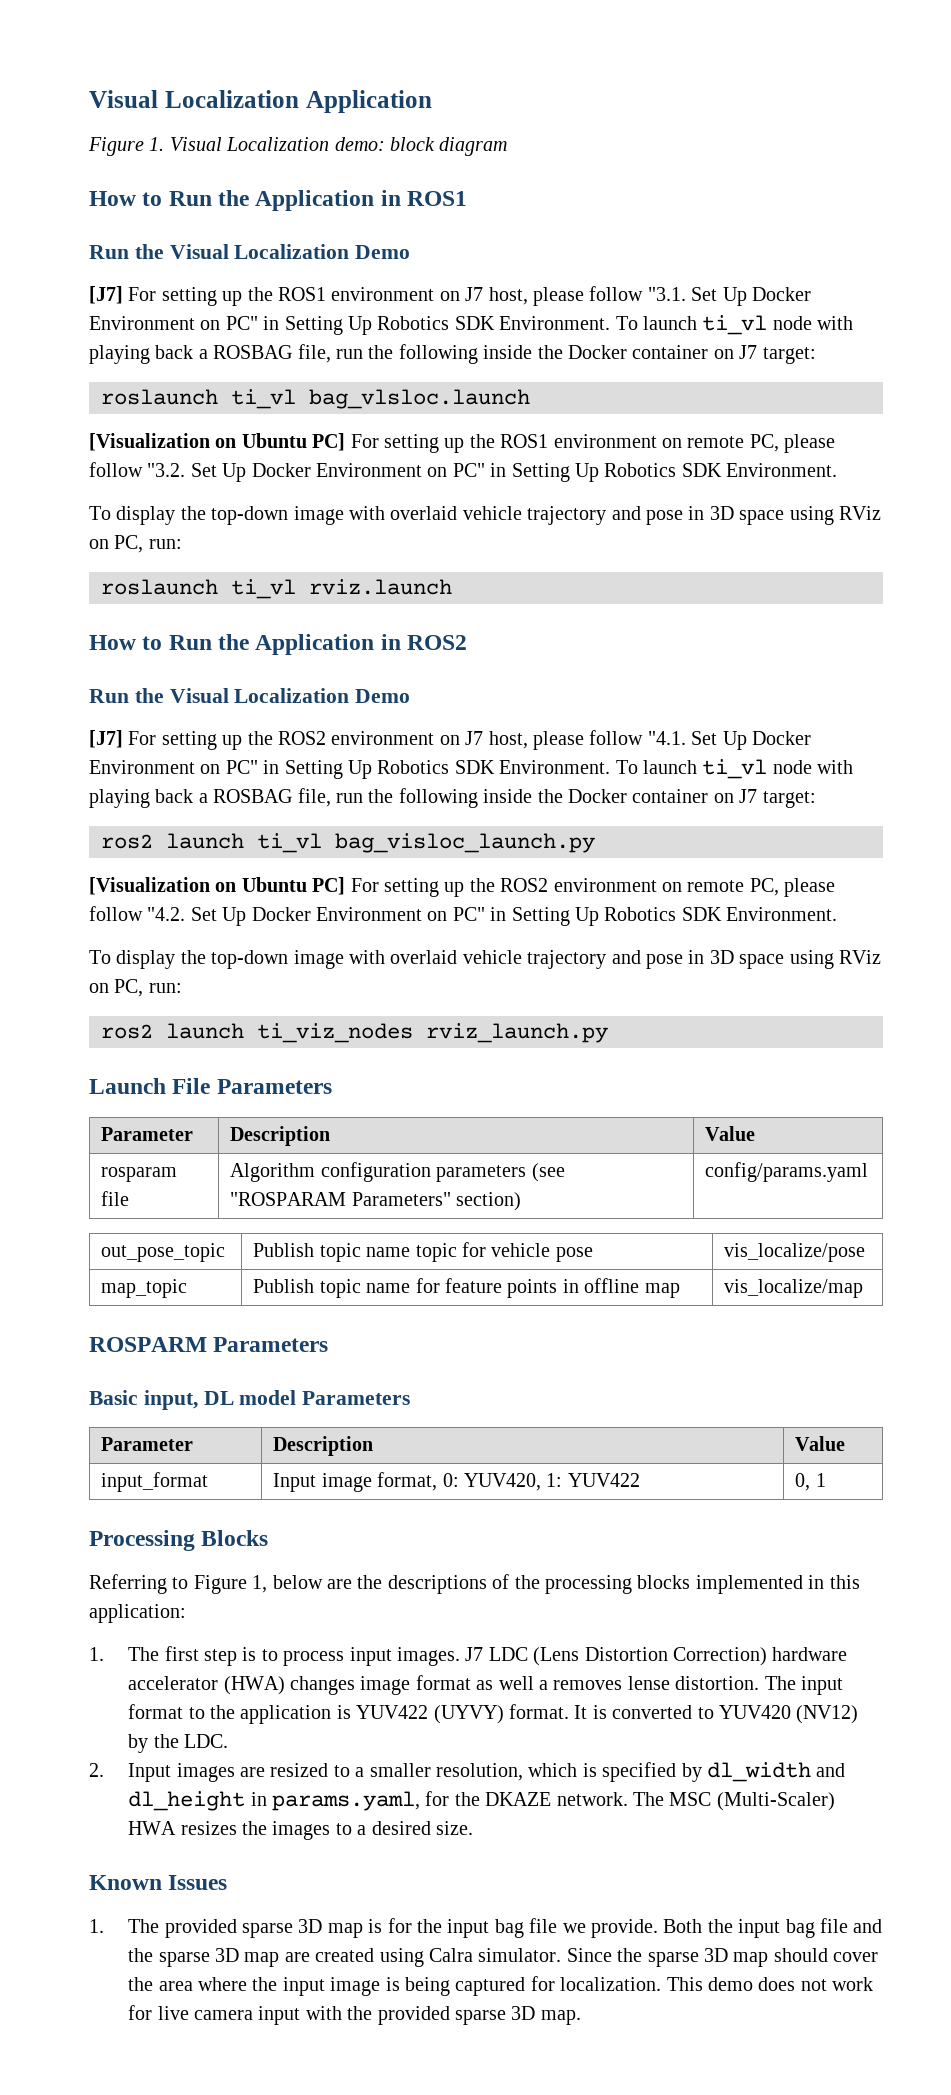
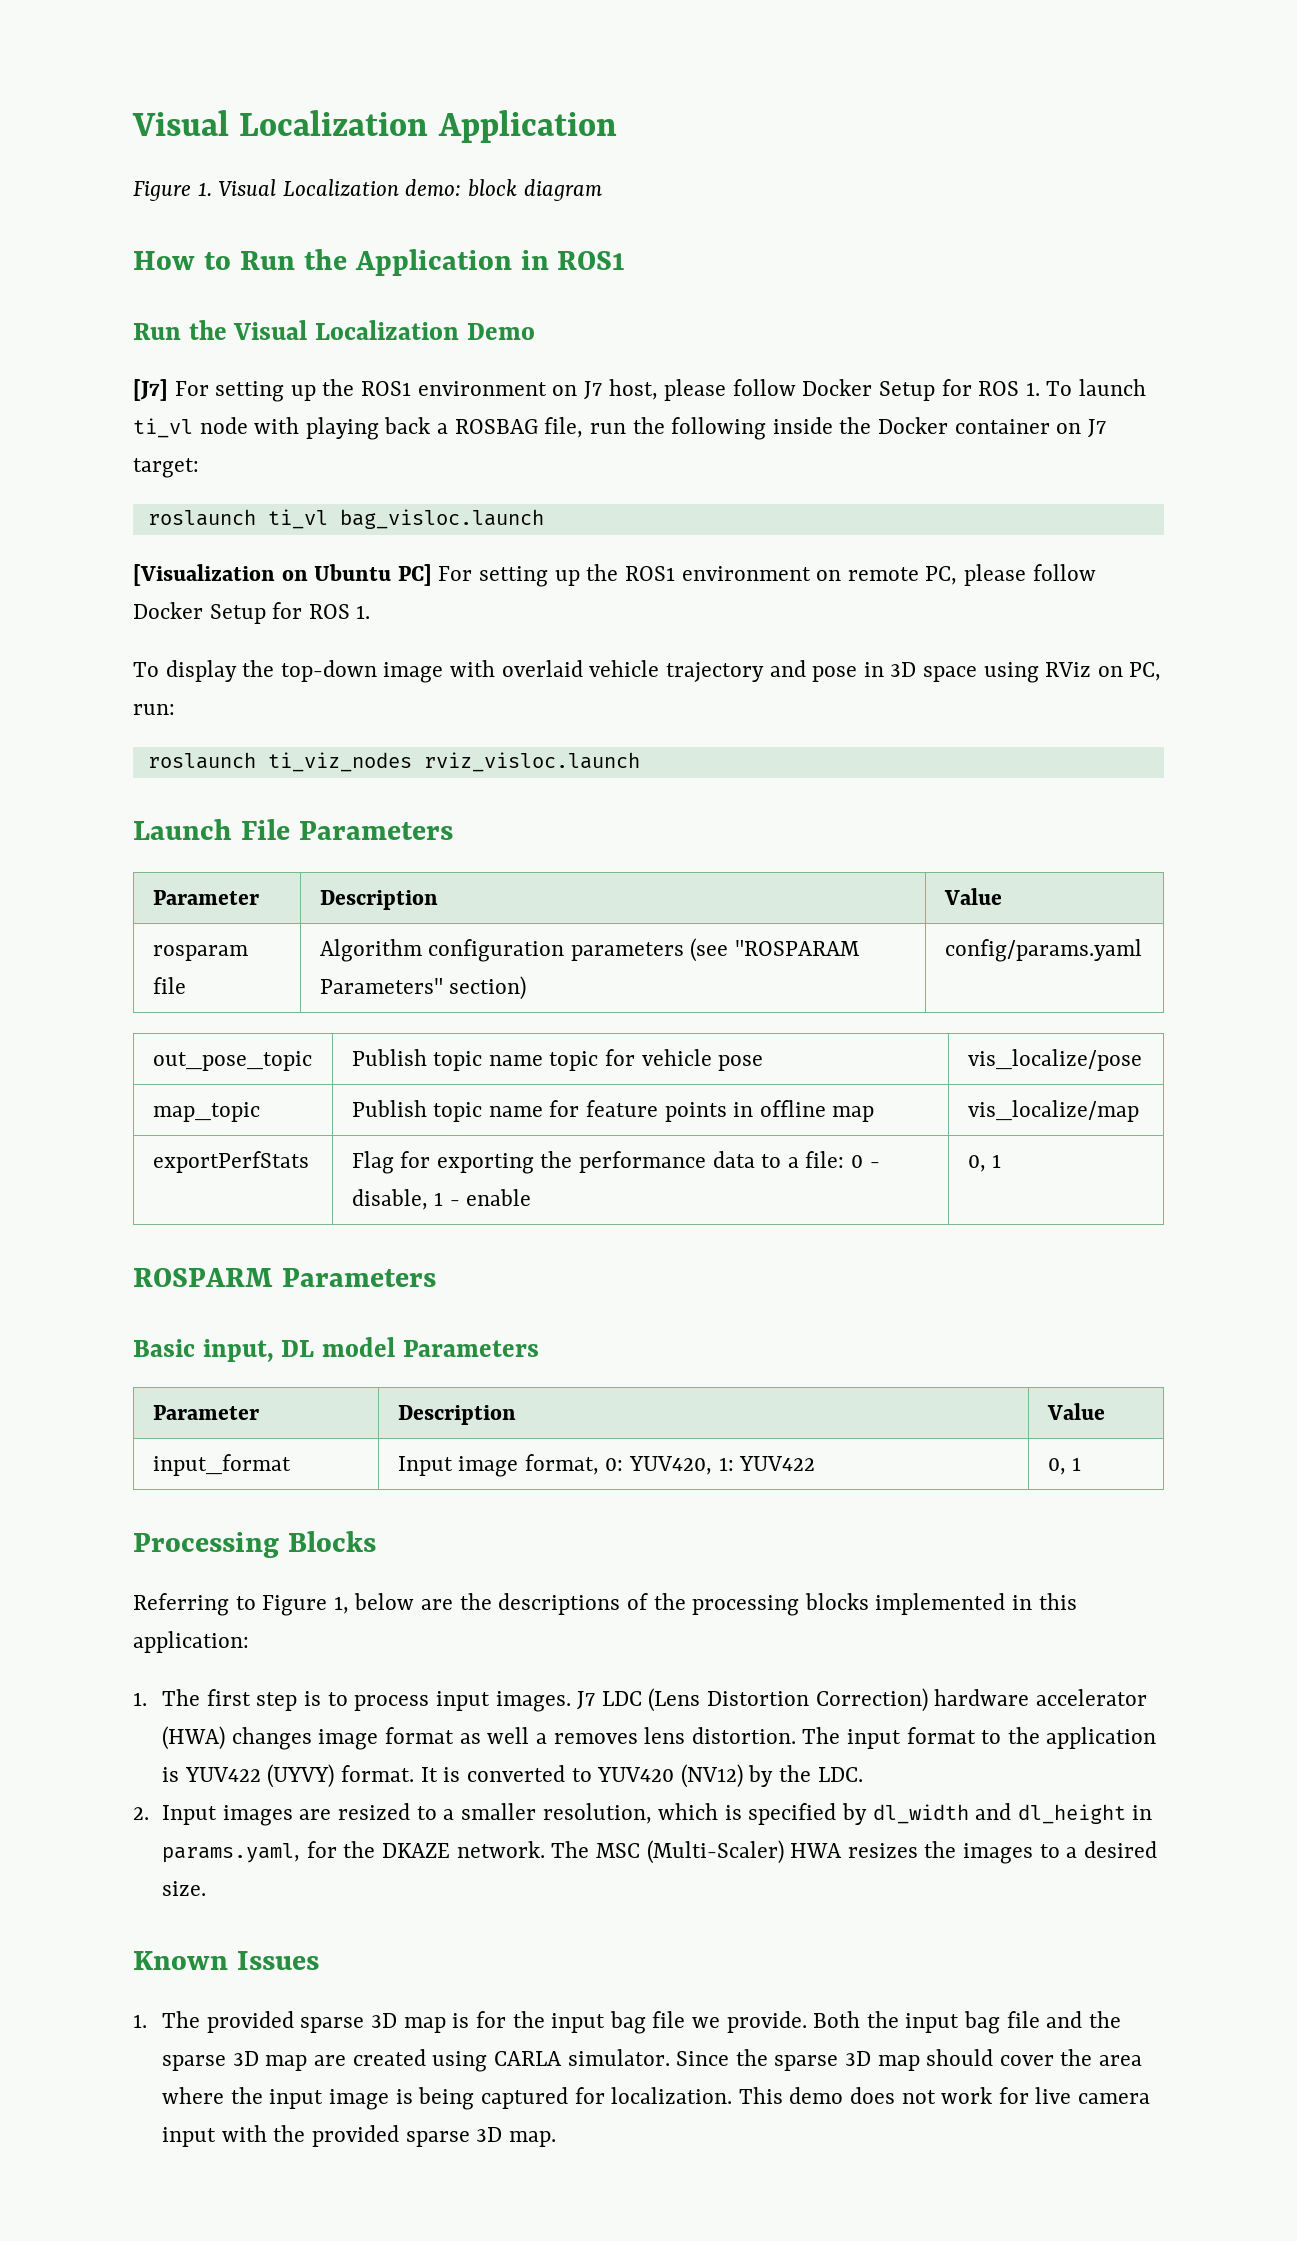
- [J7] For setting up the ROS1 environment on J7 host, please follow "3.1. Set Up Docker Environment on PC" in Setting Up Robotics SDK Environment. To launch ti_vl node with playing back a ROSBAG file, run the following inside the Docker container on J7 target:
+ [J7] For setting up the ROS1 environment on J7 host, please follow Docker Setup for ROS 1. To launch ti_vl node with playing back a ROSBAG file, run the following inside the Docker container on J7 target:
- roslaunch ti_vl bag_vlsloc.launch
+ roslaunch ti_vl bag_visloc.launch
- [Visualization on Ubuntu PC] For setting up the ROS1 environment on remote PC, please follow "3.2. Set Up Docker Environment on PC" in Setting Up Robotics SDK Environment.
+ [Visualization on Ubuntu PC] For setting up the ROS1 environment on remote PC, please follow Docker Setup for ROS 1.
- roslaunch ti_vl rviz.launch
- How to Run the Application in ROS2
- Run the Visual Localization Demo
- [J7] For setting up the ROS2 environment on J7 host, please follow "4.1. Set Up Docker Environment on PC" in Setting Up Robotics SDK Environment. To launch ti_vl node with playing back a ROSBAG file, run the following inside the Docker container on J7 target:
- ros2 launch ti_vl bag_visloc_launch.py
- [Visualization on Ubuntu PC] For setting up the ROS2 environment on remote PC, please follow "4.2. Set Up Docker Environment on PC" in Setting Up Robotics SDK Environment.
- To display the top-down image with overlaid vehicle trajectory and pose in 3D space using RViz on PC, run:
- ros2 launch ti_viz_nodes rviz_launch.py
+ roslaunch ti_viz_nodes rviz_visloc.launch
+ exportPerfStats | Flag for exporting the performance data to a file: 0 - disable, 1 - enable | 0, 1
- J7 LDC (Lens Distortion Correction) hardware accelerator (HWA) changes image format as well a removes lense distortion.
+ J7 LDC (Lens Distortion Correction) hardware accelerator (HWA) changes image format as well a removes lens distortion.
- Both the input bag file and the sparse 3D map are created using Calra simulator.
+ Both the input bag file and the sparse 3D map are created using CARLA simulator.

